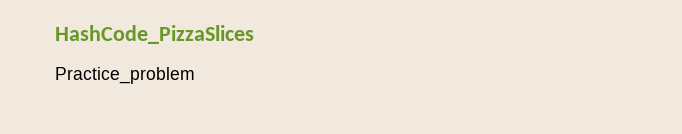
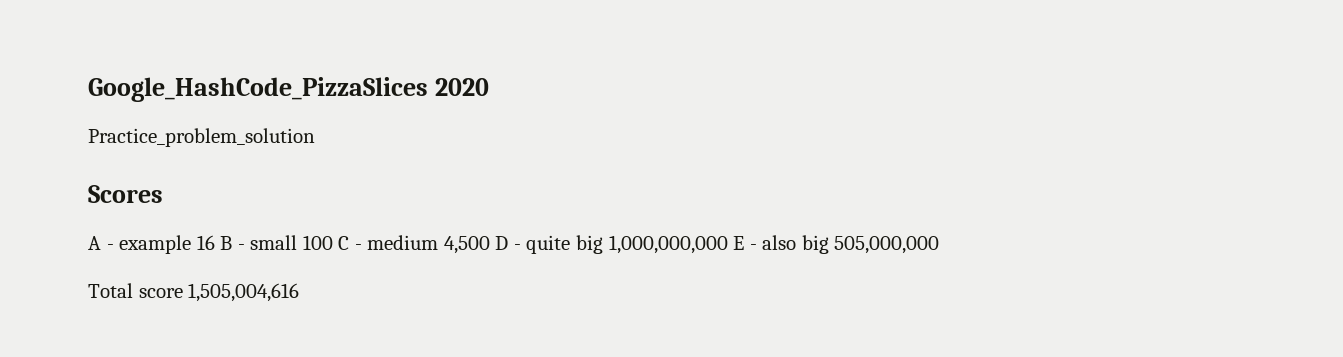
- HashCode_PizzaSlices
- Practice_problem
+ Google_HashCode_PizzaSlices 2020
+ Practice_problem_solution
+ Scores
+ A - example 16 B - small 100 C - medium 4,500 D - quite big 1,000,000,000 E - also big 505,000,000
+ Total score 1,505,004,616

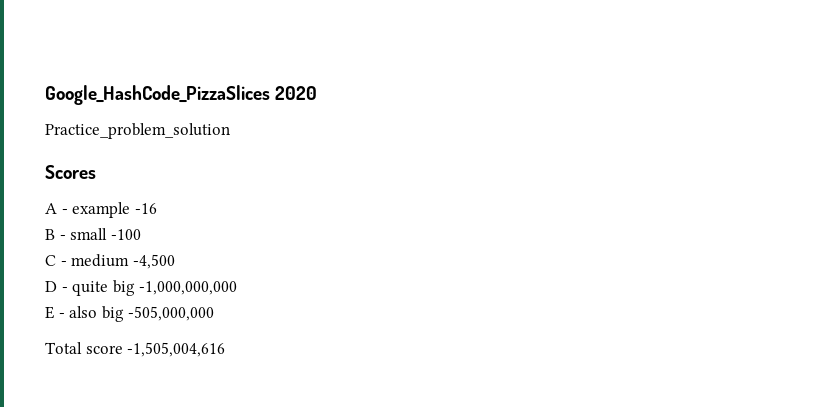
- A - example 16 B - small 100 C - medium 4,500 D - quite big 1,000,000,000 E - also big 505,000,000
+ A - example -16
+ B - small -100
+ C - medium -4,500
+ D - quite big -1,000,000,000
+ E - also big -505,000,000
- Total score 1,505,004,616
+ Total score -1,505,004,616

